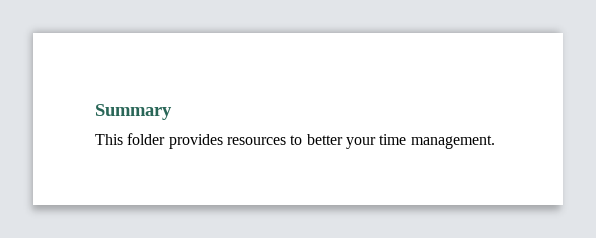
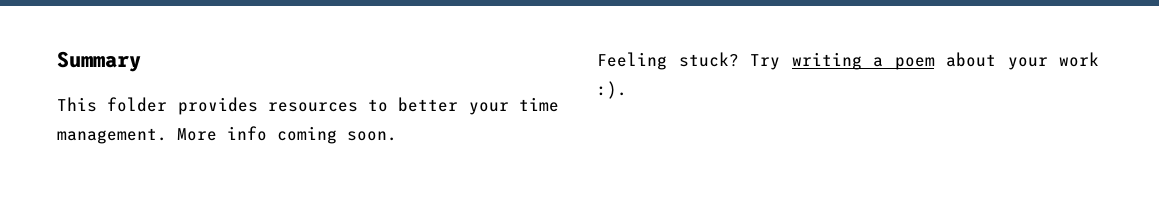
+ More info coming soon.
+ Feeling stuck? Try writing a poem about your work :).

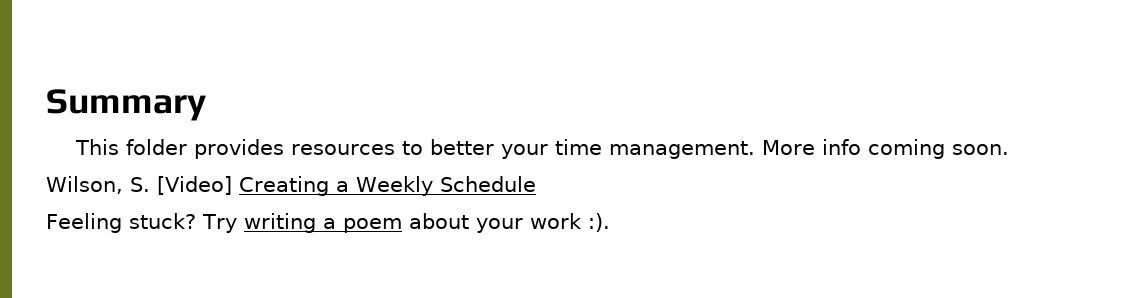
+ Wilson, S. [Video] Creating a Weekly Schedule

